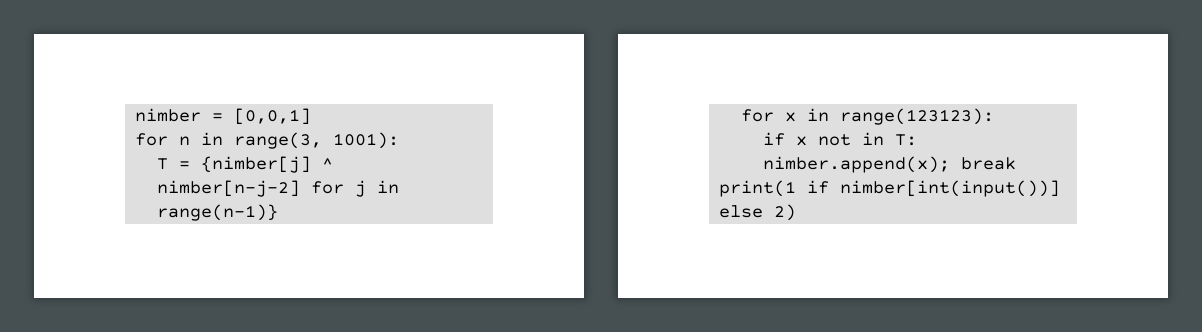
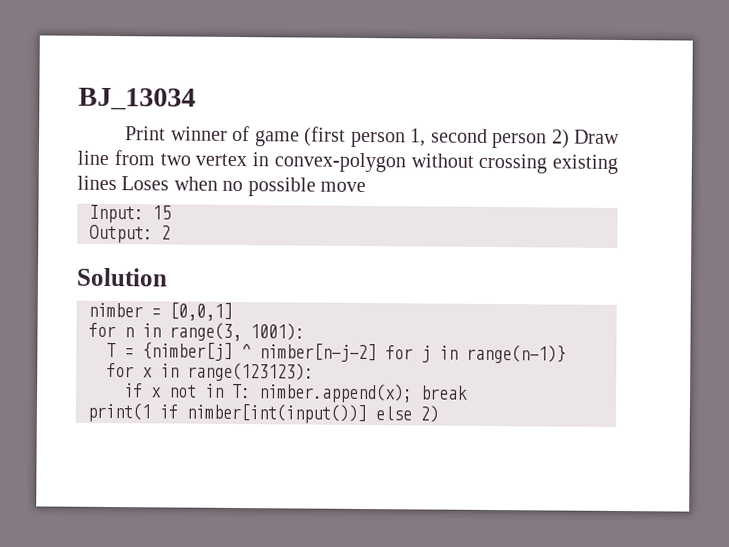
+ BJ_13034
+ Print winner of game (first person 1, second person 2) Draw line from two vertex in convex-polygon without crossing existing lines Loses when no possible move
+ Input: 15
+ Output: 2
+ Solution

